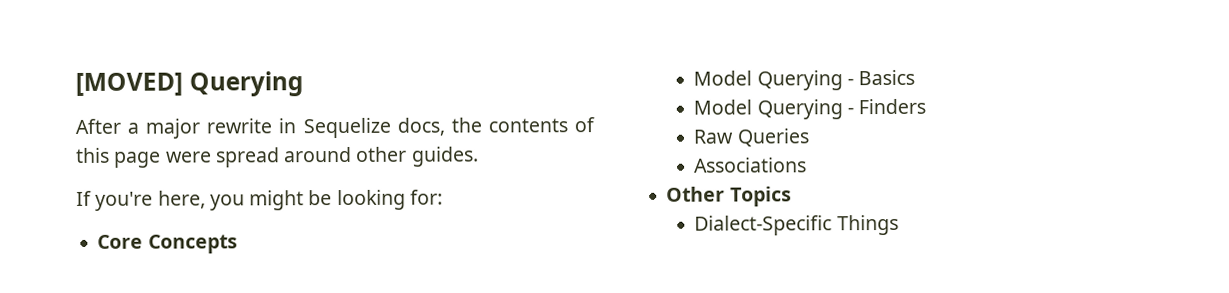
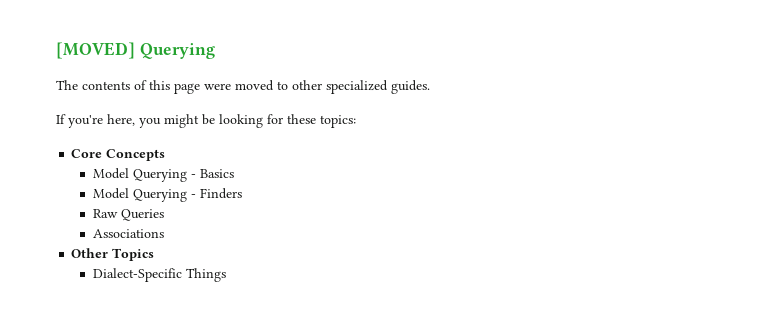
- After a major rewrite in Sequelize docs, the contents of this page were spread around other guides.
+ The contents of this page were moved to other specialized guides.
- If you're here, you might be looking for:
+ If you're here, you might be looking for these topics:

